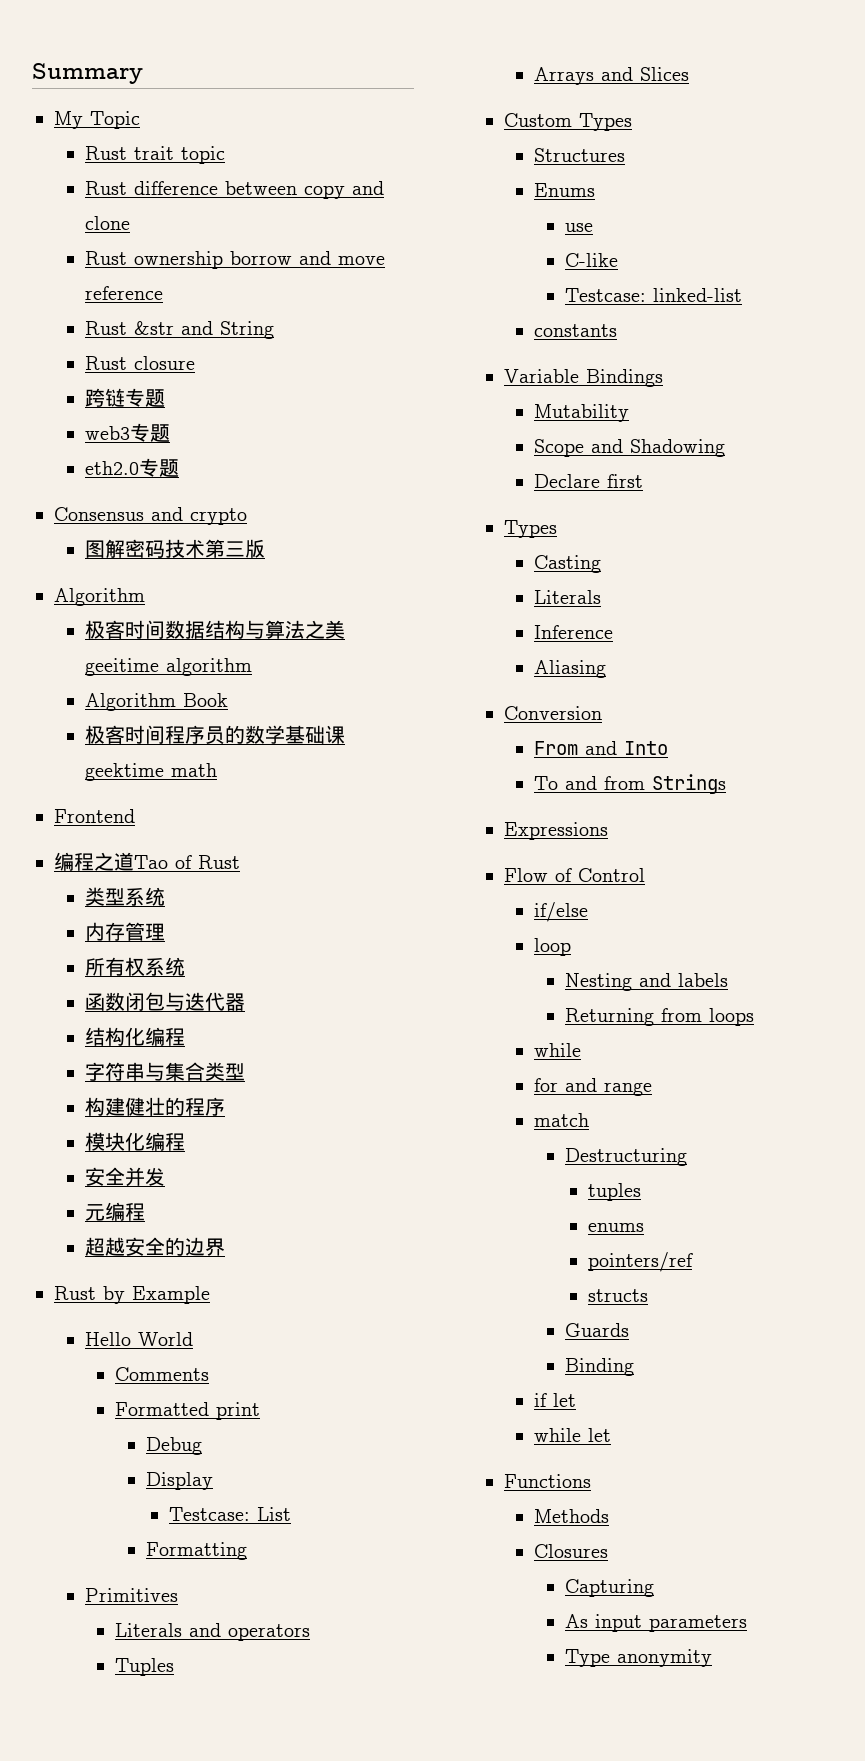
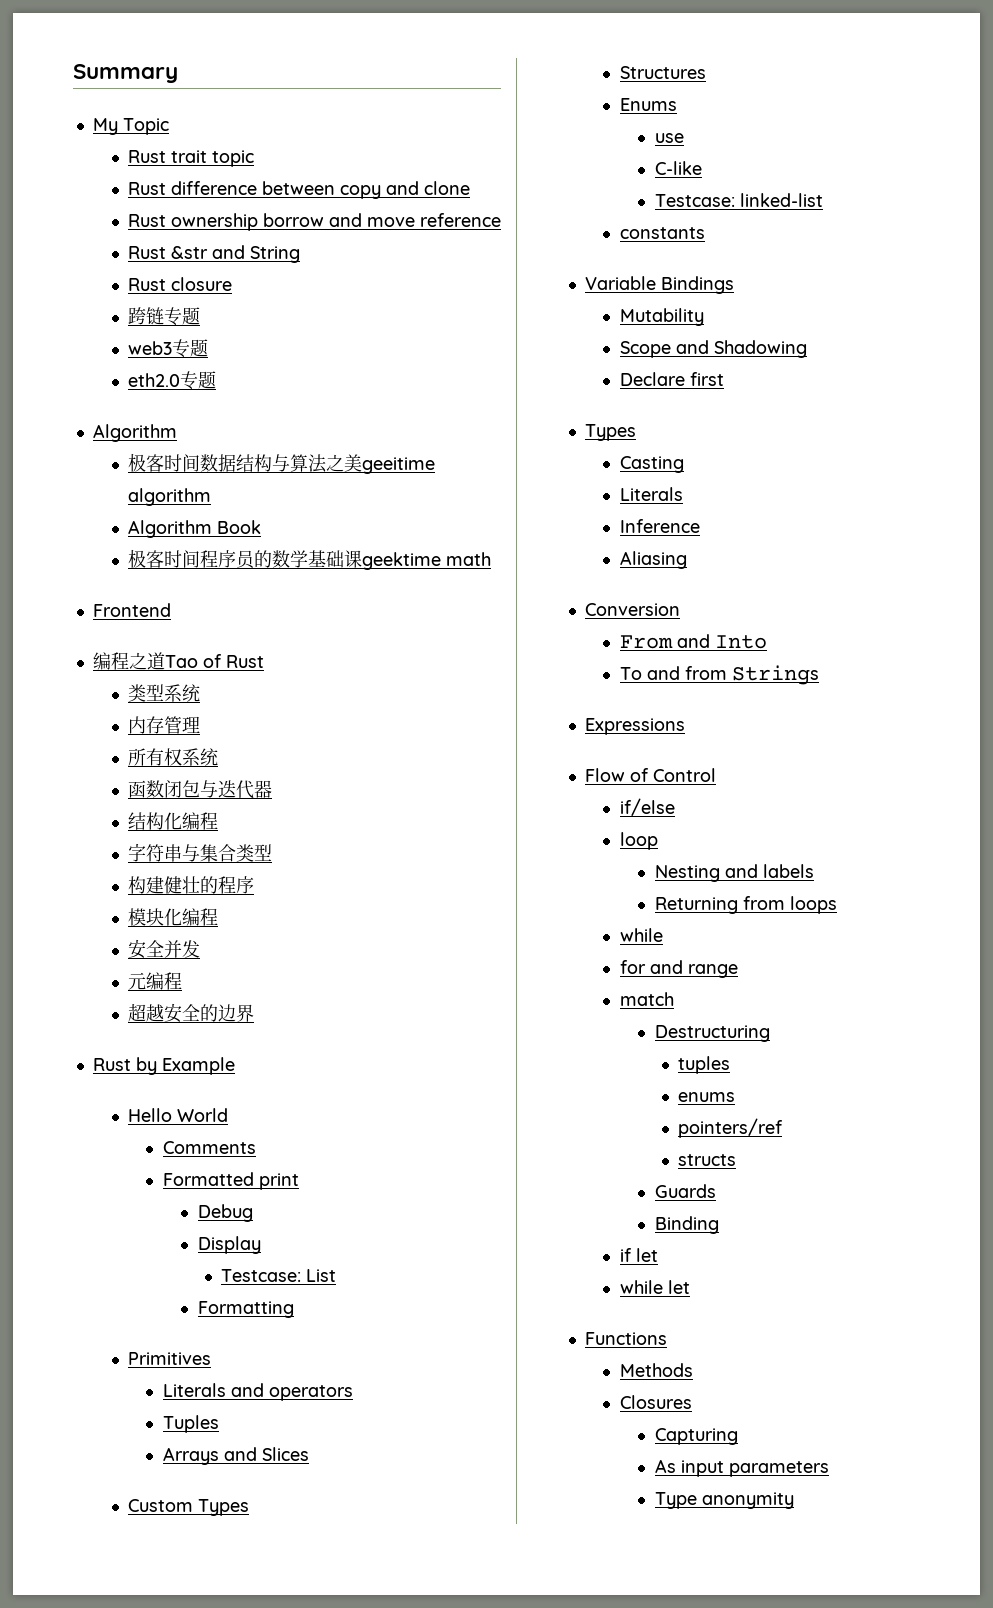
- Consensus and crypto
- 图解密码技术第三版

